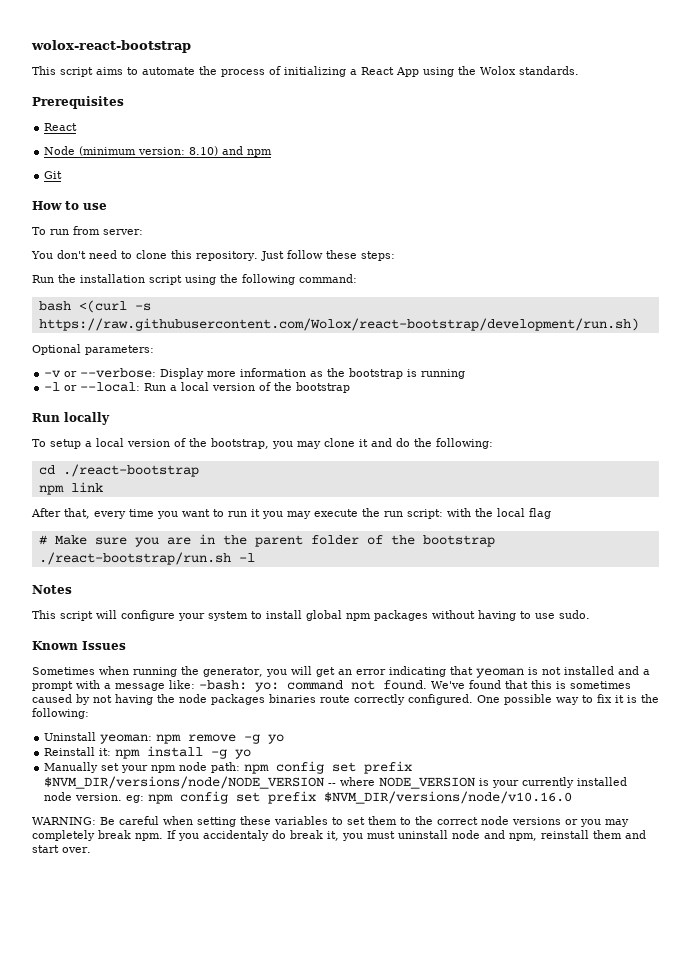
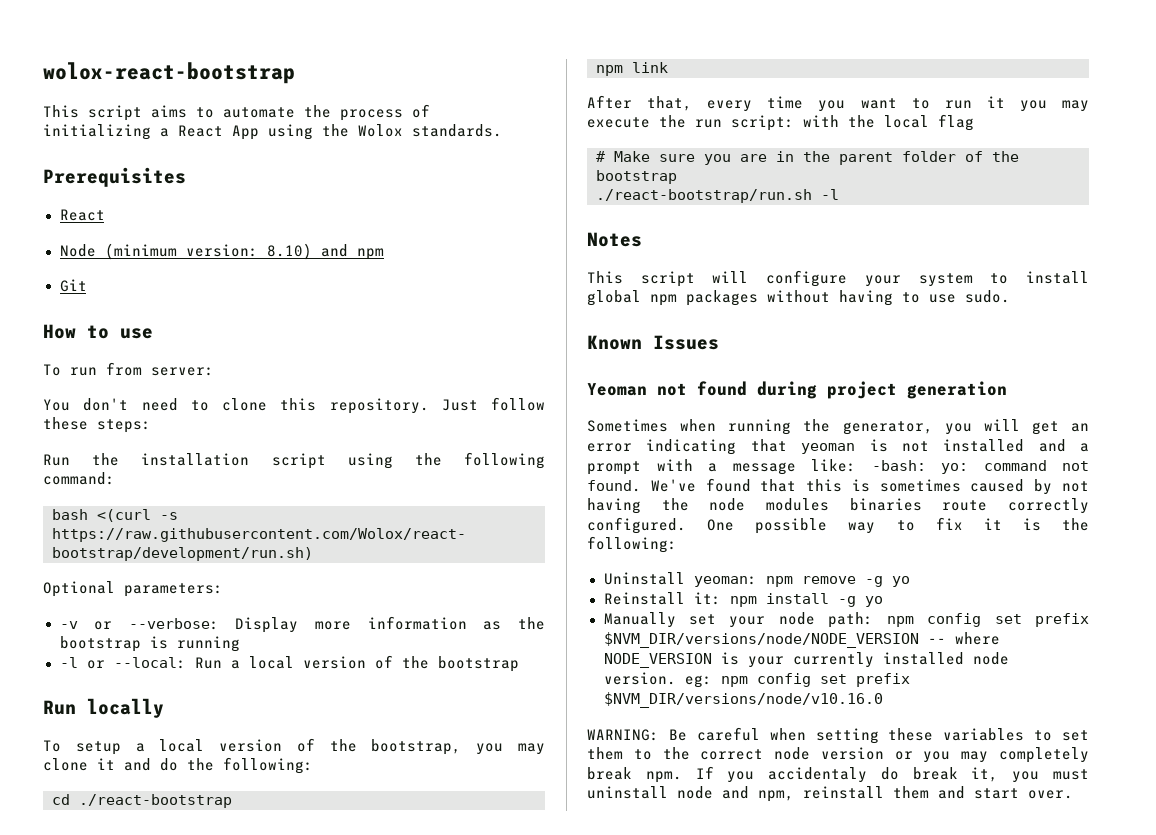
+ Yeoman not found during project generation
- We've found that this is sometimes caused by not having the node packages binaries route correctly configured.
+ We've found that this is sometimes caused by not having the node modules binaries route correctly configured.
- Manually set your npm node path: npm config set prefix $NVM_DIR/versions/node/NODE_VERSION -- where NODE_VERSION is your currently installed node version. eg: npm config set prefix $NVM_DIR/versions/node/v10.16.0
+ Manually set your node path: npm config set prefix $NVM_DIR/versions/node/NODE_VERSION -- where NODE_VERSION is your currently installed node version. eg: npm config set prefix $NVM_DIR/versions/node/v10.16.0
- WARNING: Be careful when setting these variables to set them to the correct node versions or you may completely break npm.
+ WARNING: Be careful when setting these variables to set them to the correct node version or you may completely break npm.

